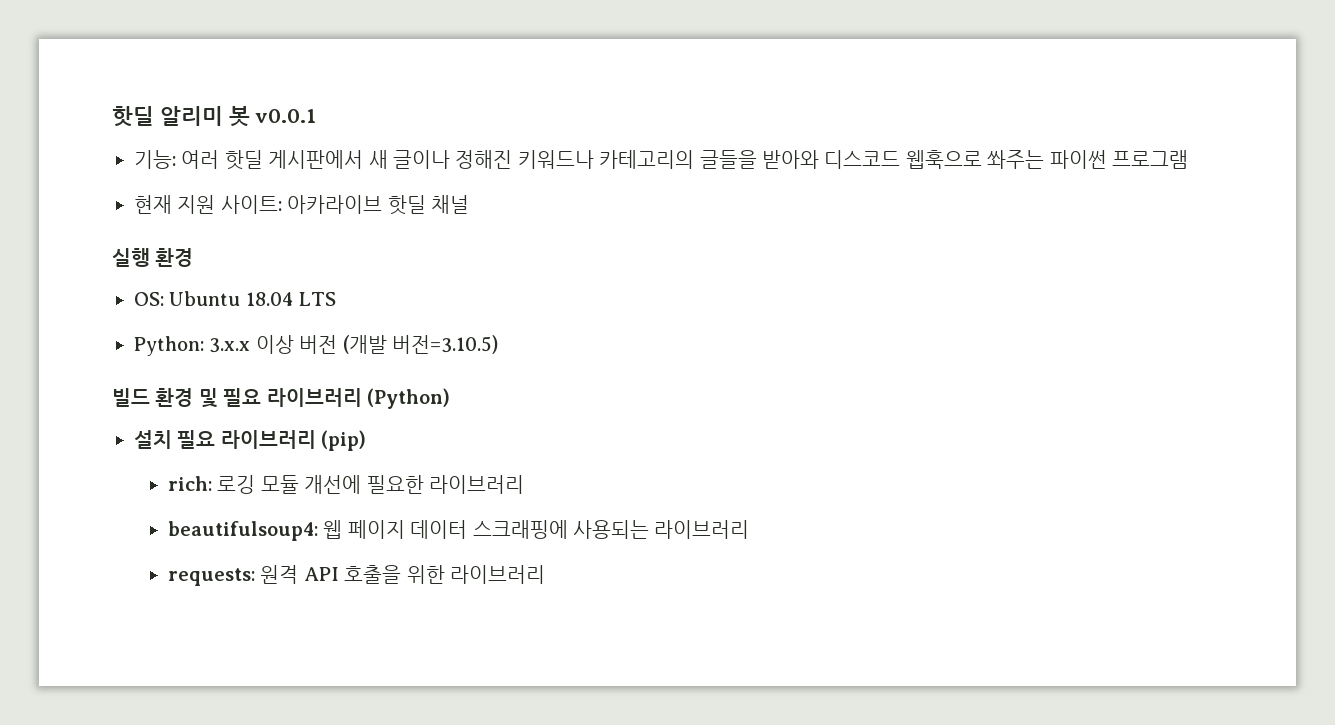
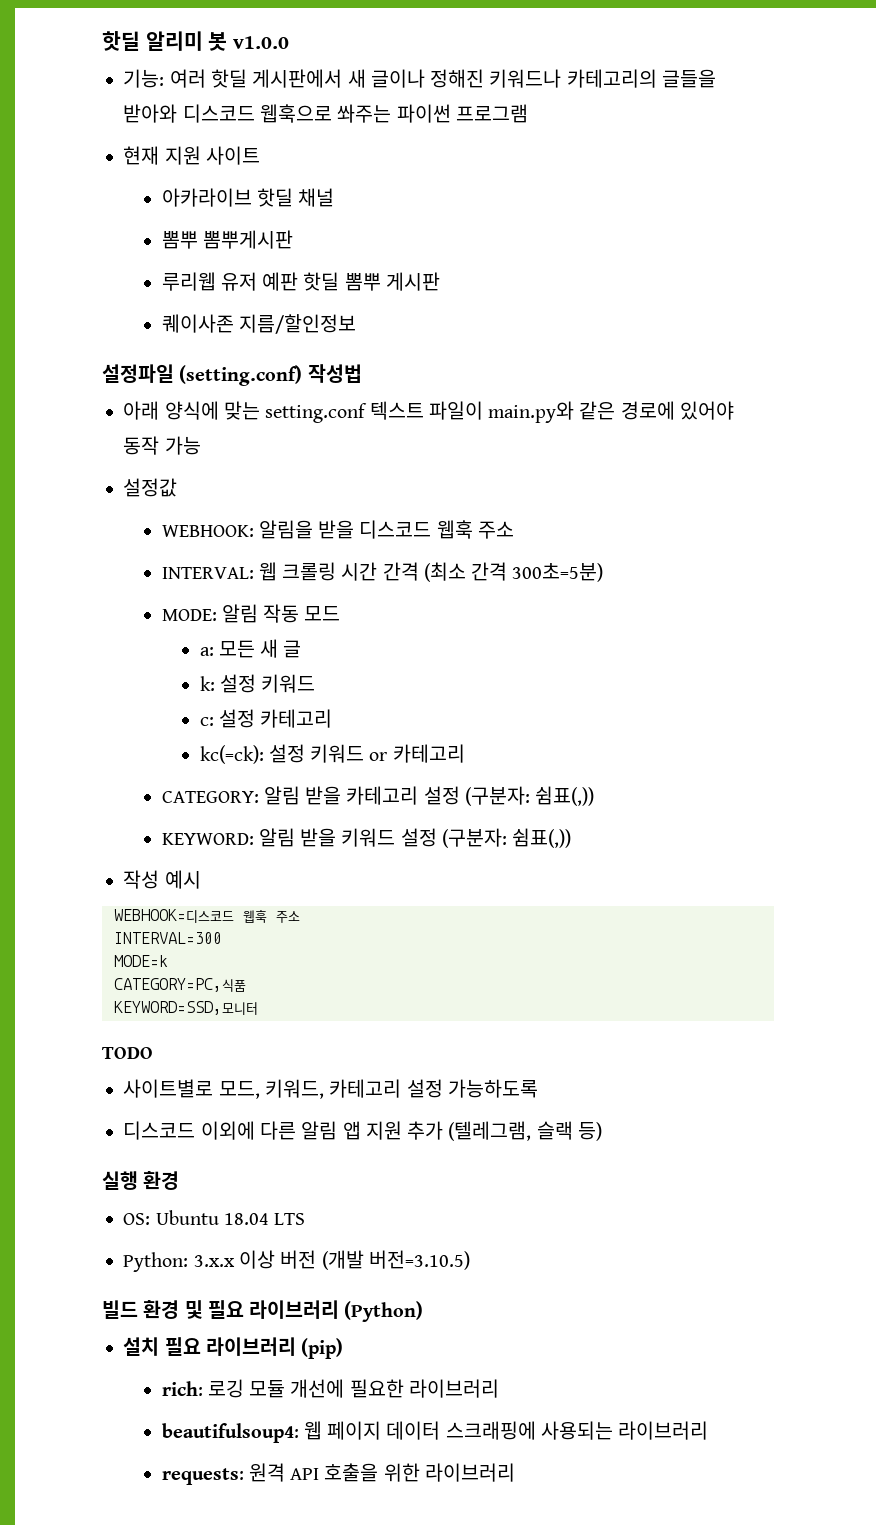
- 핫딜 알리미 봇 v0.0.1
+ 핫딜 알리미 봇 v1.0.0
- 현재 지원 사이트: 아카라이브 핫딜 채널
+ 현재 지원 사이트
+ 아카라이브 핫딜 채널
+ 뽐뿌 뽐뿌게시판
+ 루리웹 유저 예판 핫딜 뽐뿌 게시판
+ 퀘이사존 지름/할인정보
+ 설정파일 (setting.conf) 작성법
+ 아래 양식에 맞는 setting.conf 텍스트 파일이 main.py와 같은 경로에 있어야 동작 가능
+ 설정값
+ WEBHOOK: 알림을 받을 디스코드 웹훅 주소
+ INTERVAL: 웹 크롤링 시간 간격 (최소 간격 300초=5분)
+ MODE: 알림 작동 모드
+ a: 모든 새 글
+ k: 설정 키워드
+ c: 설정 카테고리
+ kc(=ck): 설정 키워드 or 카테고리
+ CATEGORY: 알림 받을 카테고리 설정 (구분자: 쉼표(,))
+ KEYWORD: 알림 받을 키워드 설정 (구분자: 쉼표(,))
+ 작성 예시
+ WEBHOOK=디스코드 웹훅 주소
+ INTERVAL=300
+ MODE=k
+ CATEGORY=PC,식품
+ KEYWORD=SSD,모니터
+ TODO
+ 사이트별로 모드, 키워드, 카테고리 설정 가능하도록
+ 디스코드 이외에 다른 알림 앱 지원 추가 (텔레그램, 슬랙 등)

